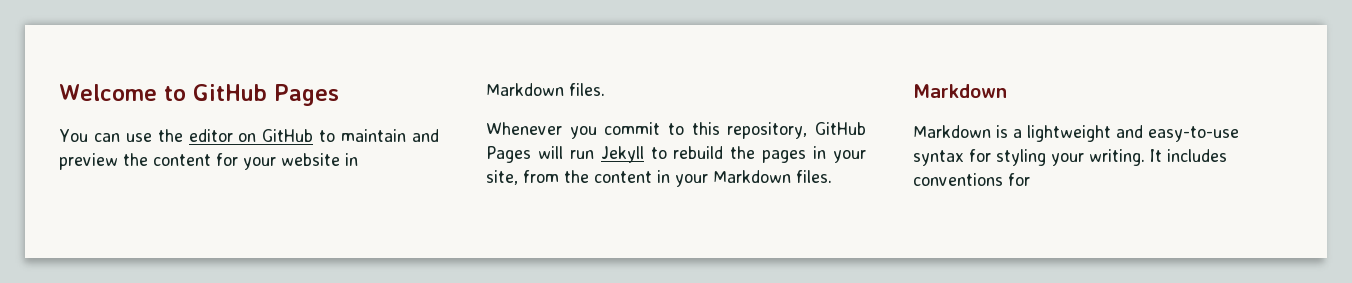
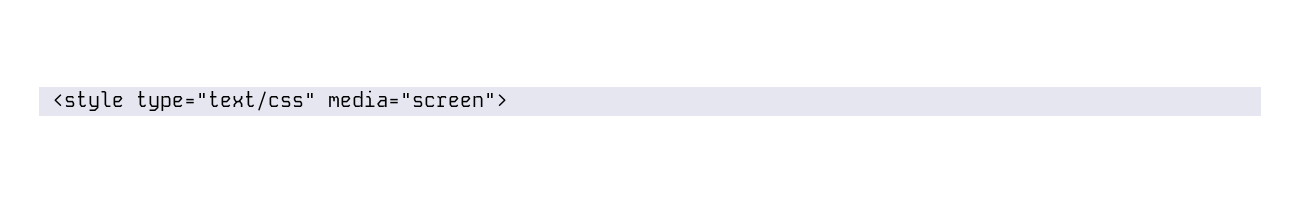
- Welcome to GitHub Pages
- You can use the editor on GitHub to maintain and preview the content for your website in Markdown files.
- Whenever you commit to this repository, GitHub Pages will run Jekyll to rebuild the pages in your site, from the content in your Markdown files.
- Markdown
- Markdown is a lightweight and easy-to-use syntax for styling your writing. It includes conventions for
+ <style type="text/css" media="screen">

